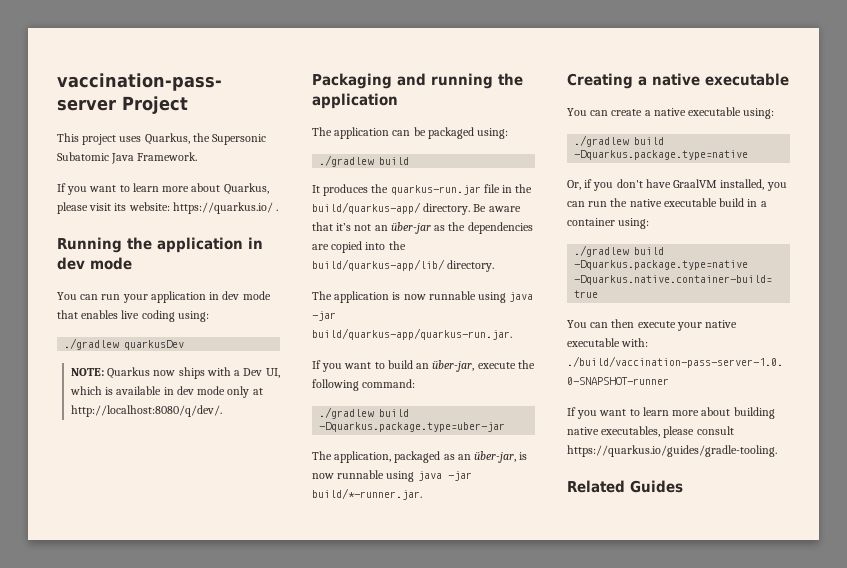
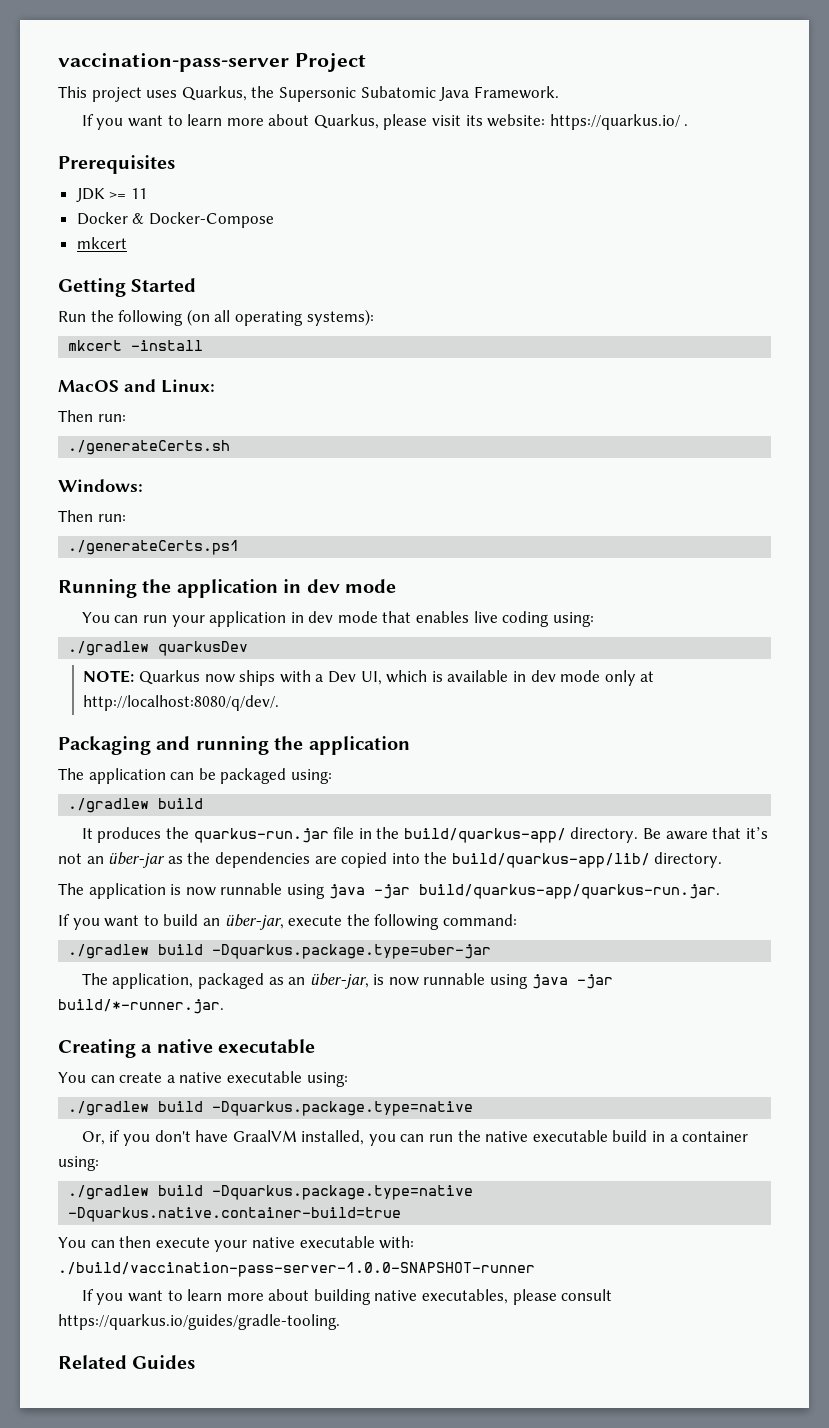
+ Prerequisites
+ JDK >= 11
+ Docker & Docker-Compose
+ mkcert
+ Getting Started
+ Run the following (on all operating systems):
+ mkcert -install
+ MacOS and Linux:
+ Then run:
+ ./generateCerts.sh
+ Windows:
+ Then run:
+ ./generateCerts.ps1

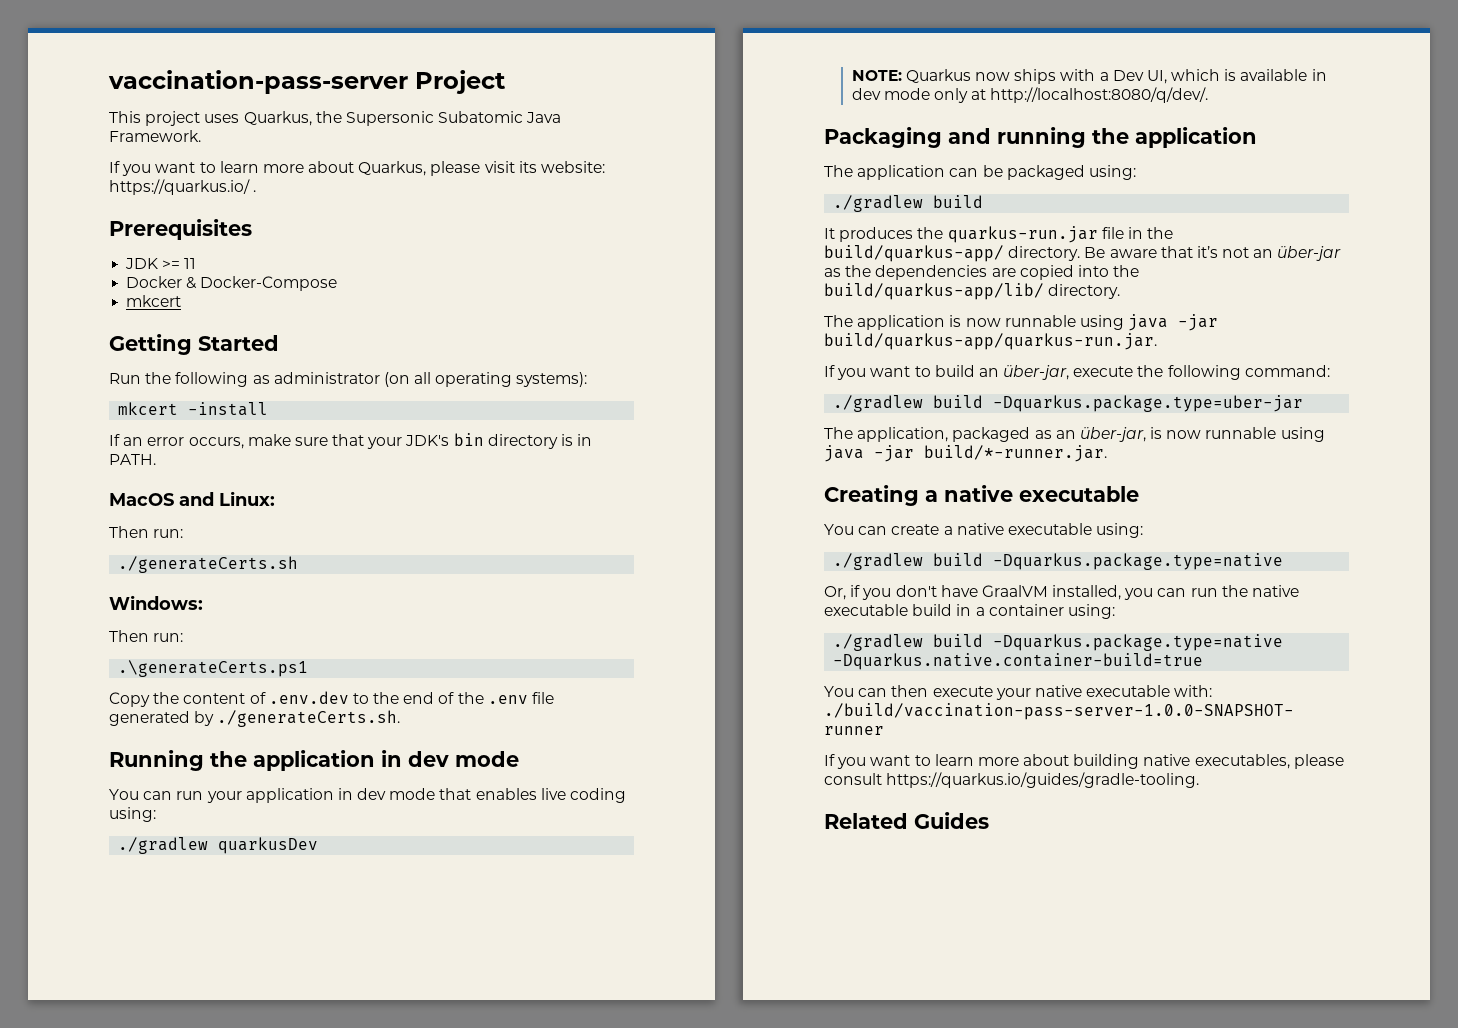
- Run the following (on all operating systems):
+ Run the following as administrator (on all operating systems):
+ If an error occurs, make sure that your JDK's bin directory is in PATH.
- ./generateCerts.ps1
+ .\generateCerts.ps1
+ Copy the content of .env.dev to the end of the .env file generated by ./generateCerts.sh.

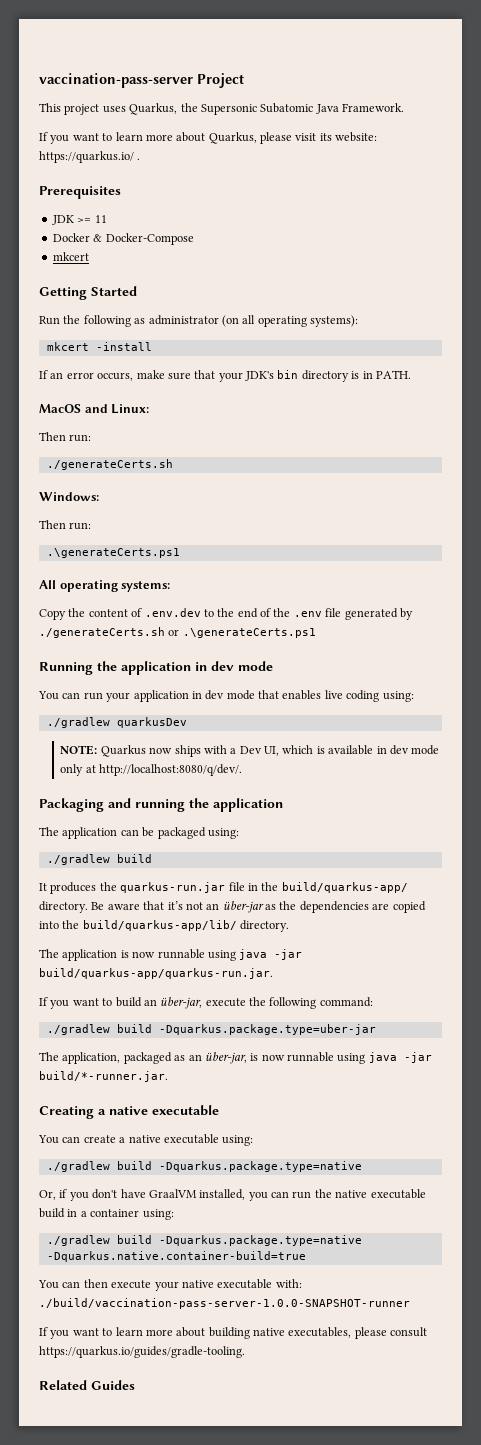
+ All operating systems:
- Copy the content of .env.dev to the end of the .env file generated by ./generateCerts.sh.
+ Copy the content of .env.dev to the end of the .env file generated by ./generateCerts.sh or .\generateCerts.ps1

